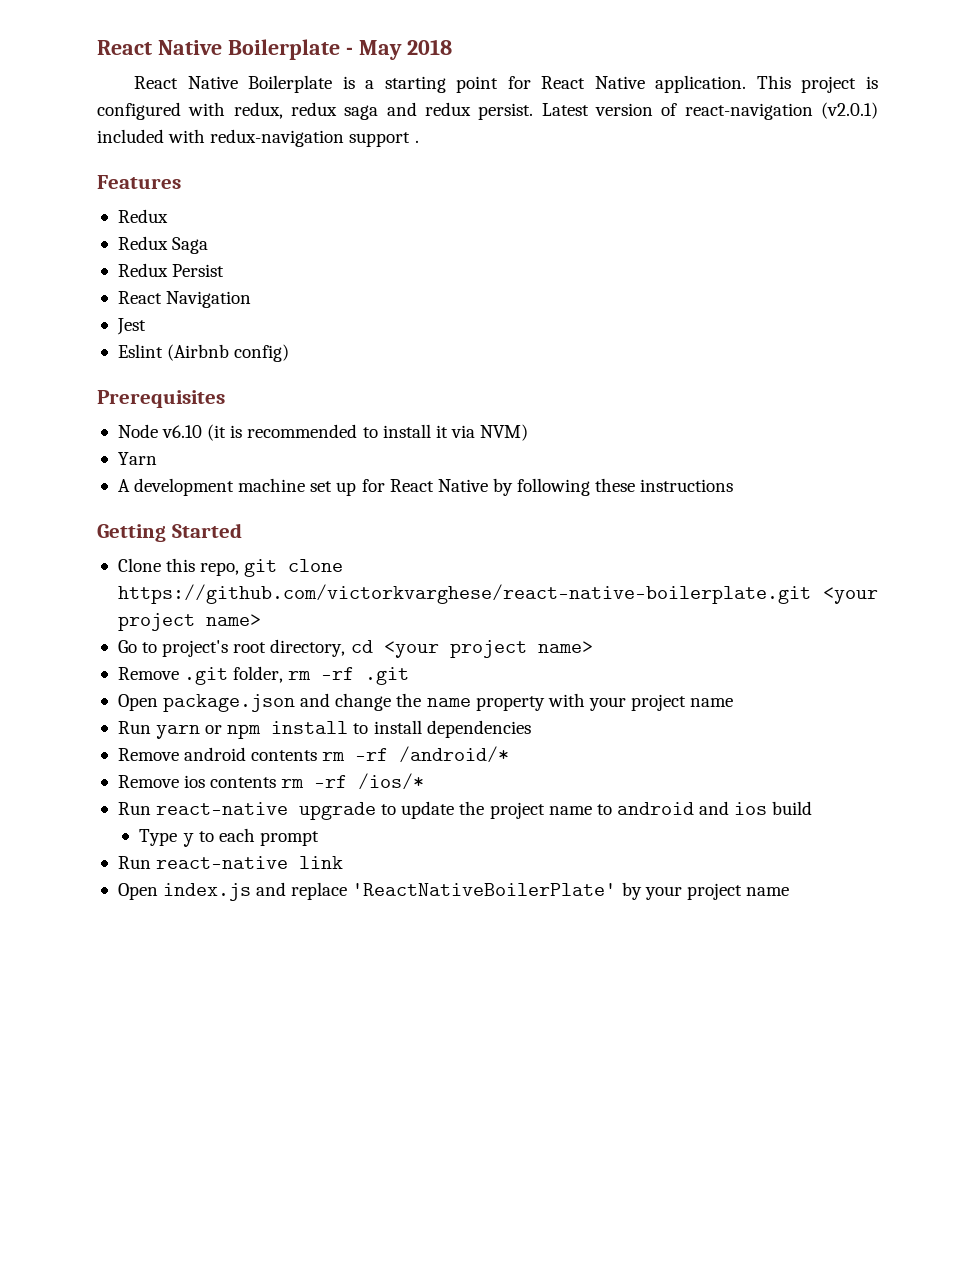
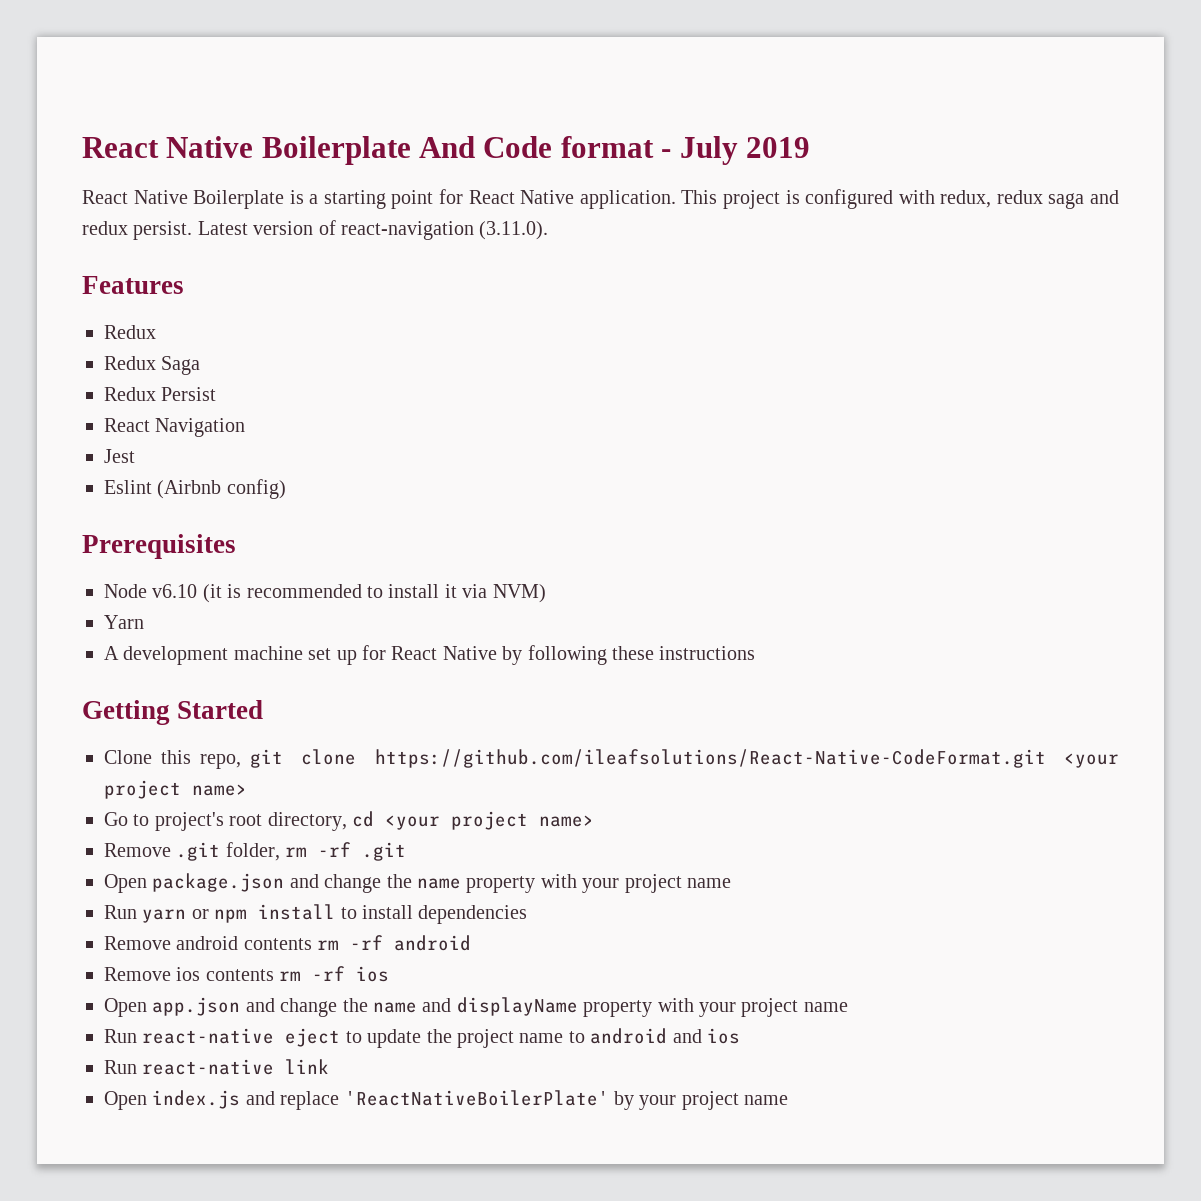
- React Native Boilerplate - May 2018
+ React Native Boilerplate And Code format - July 2019
- Latest version of react-navigation (v2.0.1) included with redux-navigation support .
+ Latest version of react-navigation (3.11.0).
- Clone this repo, git clone https://github.com/victorkvarghese/react-native-boilerplate.git <your project name>
+ Clone this repo, git clone https://github.com/ileafsolutions/React-Native-CodeFormat.git <your project name>
- Remove android contents rm -rf /android/*
+ Remove android contents rm -rf android
- Remove ios contents rm -rf /ios/*
- Run react-native upgrade to update the project name to android and ios build
- Type y to each prompt
+ Remove ios contents rm -rf ios
+ Open app.json and change the name and displayName property with your project name
+ Run react-native eject to update the project name to android and ios

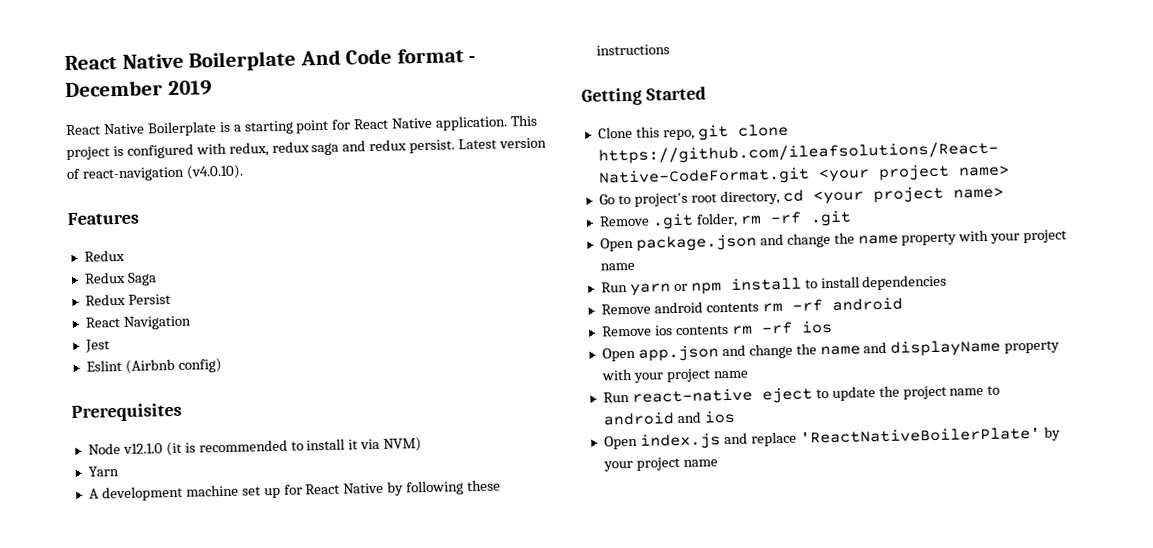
- React Native Boilerplate And Code format - July 2019
+ React Native Boilerplate And Code format - December 2019
- Latest version of react-navigation (3.11.0).
+ Latest version of react-navigation (v4.0.10).
- Node v6.10 (it is recommended to install it via NVM)
+ Node v12.1.0 (it is recommended to install it via NVM)
- Run react-native link

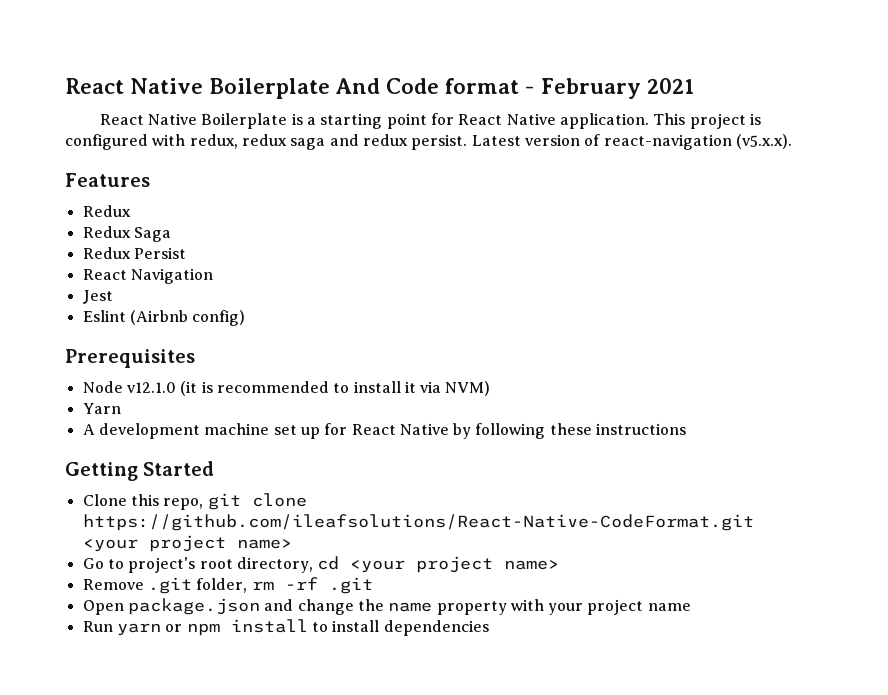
- React Native Boilerplate And Code format - December 2019
+ React Native Boilerplate And Code format - February 2021
- Latest version of react-navigation (v4.0.10).
+ Latest version of react-navigation (v5.x.x).
- Remove android contents rm -rf android
- Remove ios contents rm -rf ios
- Open app.json and change the name and displayName property with your project name
- Run react-native eject to update the project name to android and ios
- Open index.js and replace 'ReactNativeBoilerPlate' by your project name

